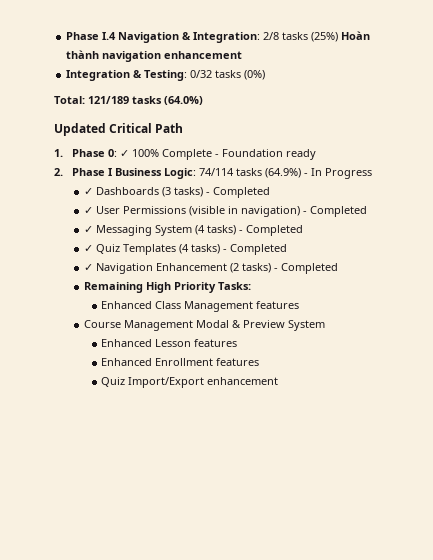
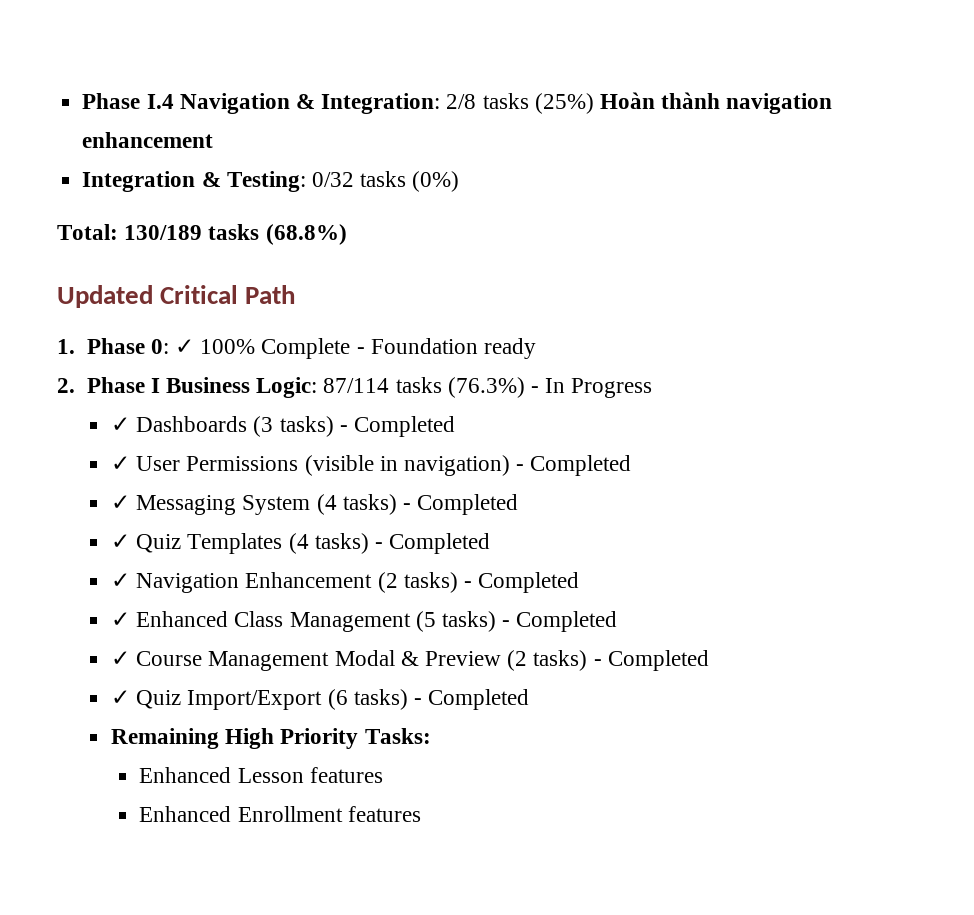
- Total: 121/189 tasks (64.0%)
+ Total: 130/189 tasks (68.8%)
- 2. Phase I Business Logic: 74/114 tasks (64.9%) - In Progress
+ 2. Phase I Business Logic: 87/114 tasks (76.3%) - In Progress
+ ✓ Enhanced Class Management (5 tasks) - Completed
+ ✓ Course Management Modal & Preview (2 tasks) - Completed
+ ✓ Quiz Import/Export (6 tasks) - Completed
  Remaining High Priority Tasks:
- Enhanced Class Management features
- Course Management Modal & Preview System
- Quiz Import/Export enhancement

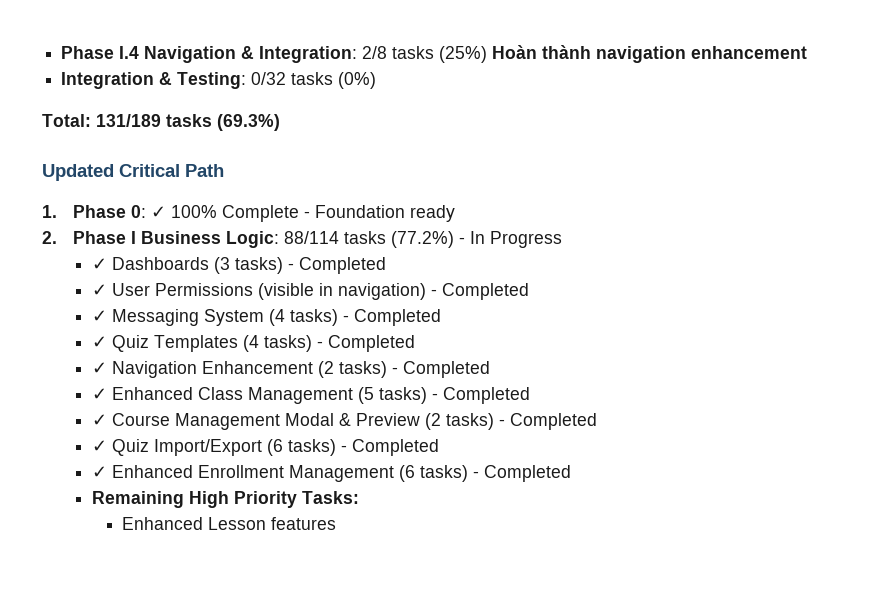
- Total: 130/189 tasks (68.8%)
+ Total: 131/189 tasks (69.3%)
- 2. Phase I Business Logic: 87/114 tasks (76.3%) - In Progress
+ 2. Phase I Business Logic: 88/114 tasks (77.2%) - In Progress
+ ✓ Enhanced Enrollment Management (6 tasks) - Completed
- Enhanced Enrollment features

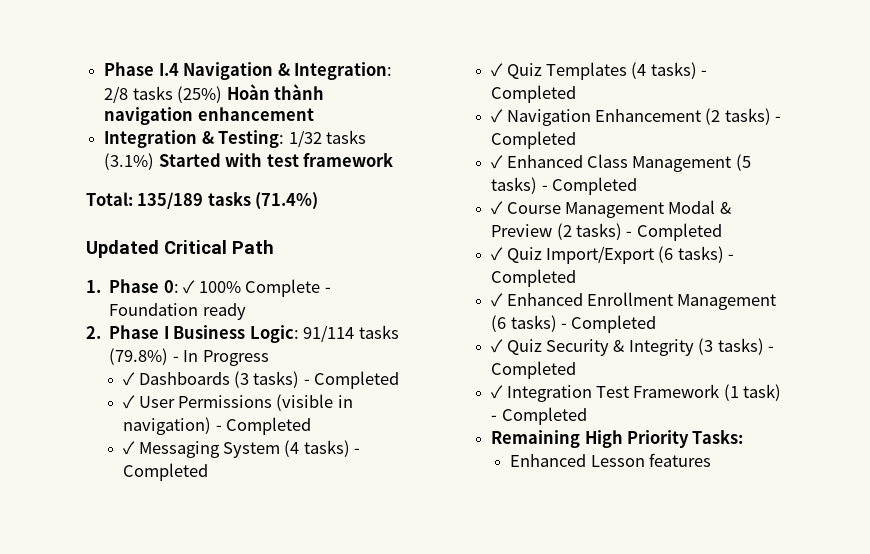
- Integration & Testing: 0/32 tasks (0%)
- Total: 131/189 tasks (69.3%)
+ Integration & Testing: 1/32 tasks (3.1%) Started with test framework
+ Total: 135/189 tasks (71.4%)
- 2. Phase I Business Logic: 88/114 tasks (77.2%) - In Progress
+ 2. Phase I Business Logic: 91/114 tasks (79.8%) - In Progress
+ ✓ Quiz Security & Integrity (3 tasks) - Completed
+ ✓ Integration Test Framework (1 task) - Completed

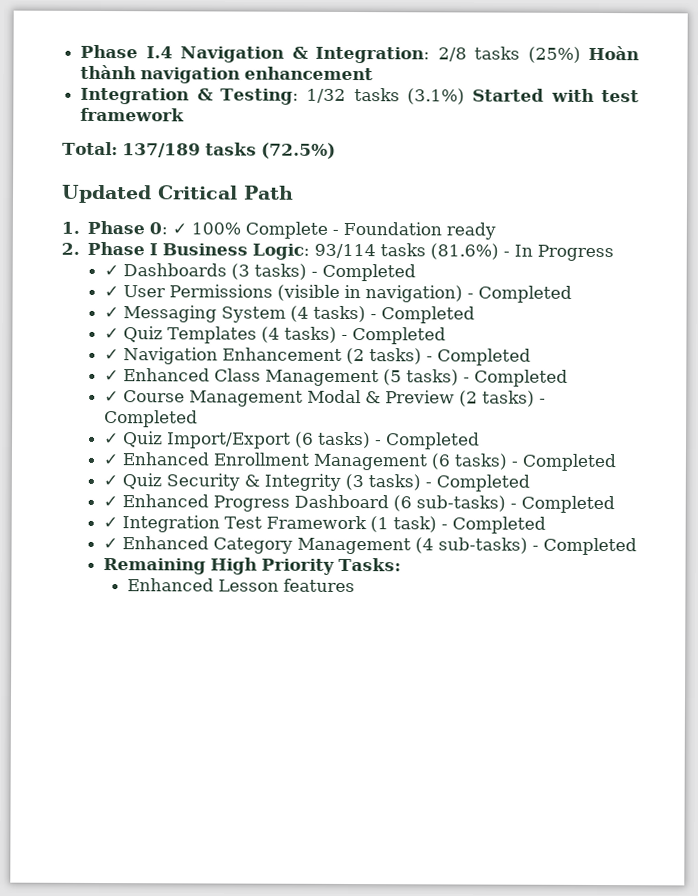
- Total: 135/189 tasks (71.4%)
+ Total: 137/189 tasks (72.5%)
- 2. Phase I Business Logic: 91/114 tasks (79.8%) - In Progress
+ 2. Phase I Business Logic: 93/114 tasks (81.6%) - In Progress
+ ✓ Enhanced Progress Dashboard (6 sub-tasks) - Completed
+ ✓ Enhanced Category Management (4 sub-tasks) - Completed

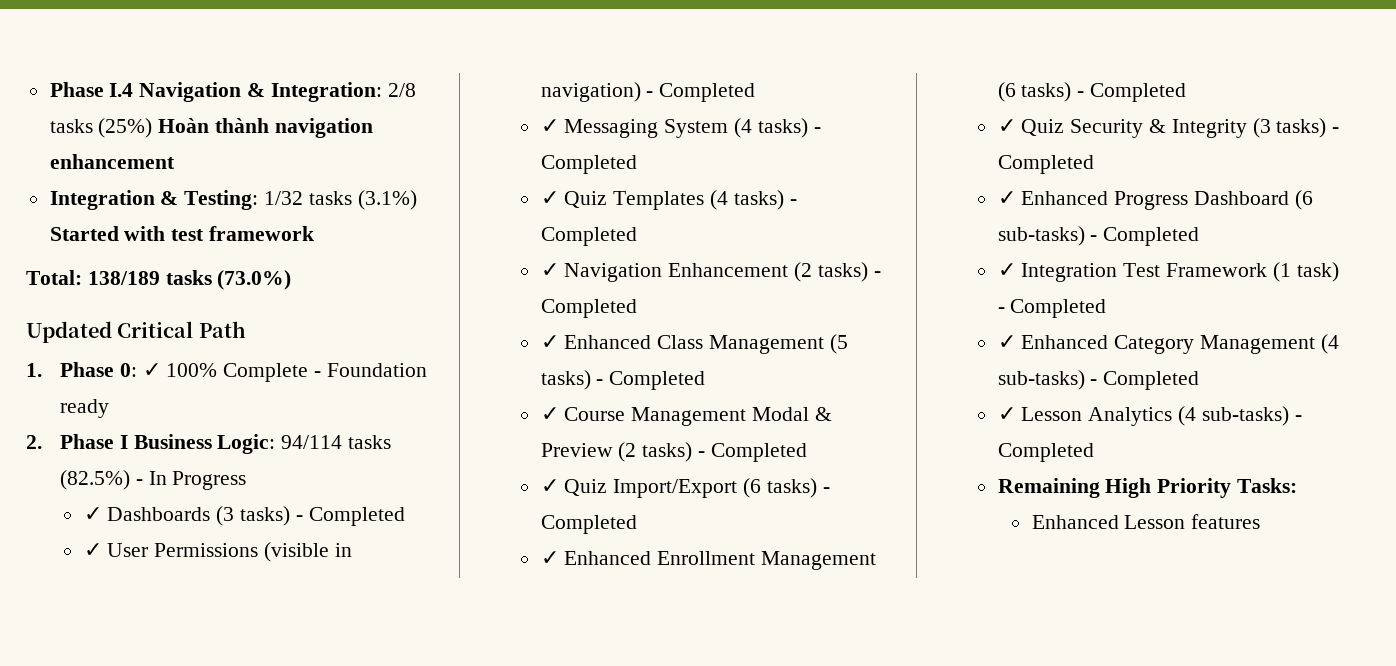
- Total: 137/189 tasks (72.5%)
+ Total: 138/189 tasks (73.0%)
- 2. Phase I Business Logic: 93/114 tasks (81.6%) - In Progress
+ 2. Phase I Business Logic: 94/114 tasks (82.5%) - In Progress
+ ✓ Lesson Analytics (4 sub-tasks) - Completed

